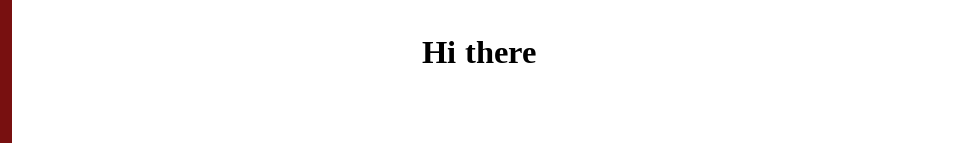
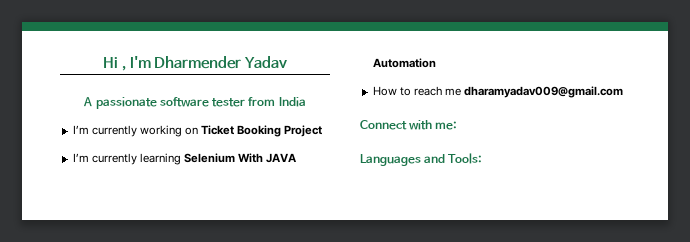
- Hi there
+ Hi , I'm Dharmender Yadav
+ A passionate software tester from India
+ I’m currently working on Ticket Booking Project
+ I’m currently learning Selenium With JAVA Automation
+ How to reach me dharamyadav009@gmail.com
+ Connect with me:
+ Languages and Tools:

